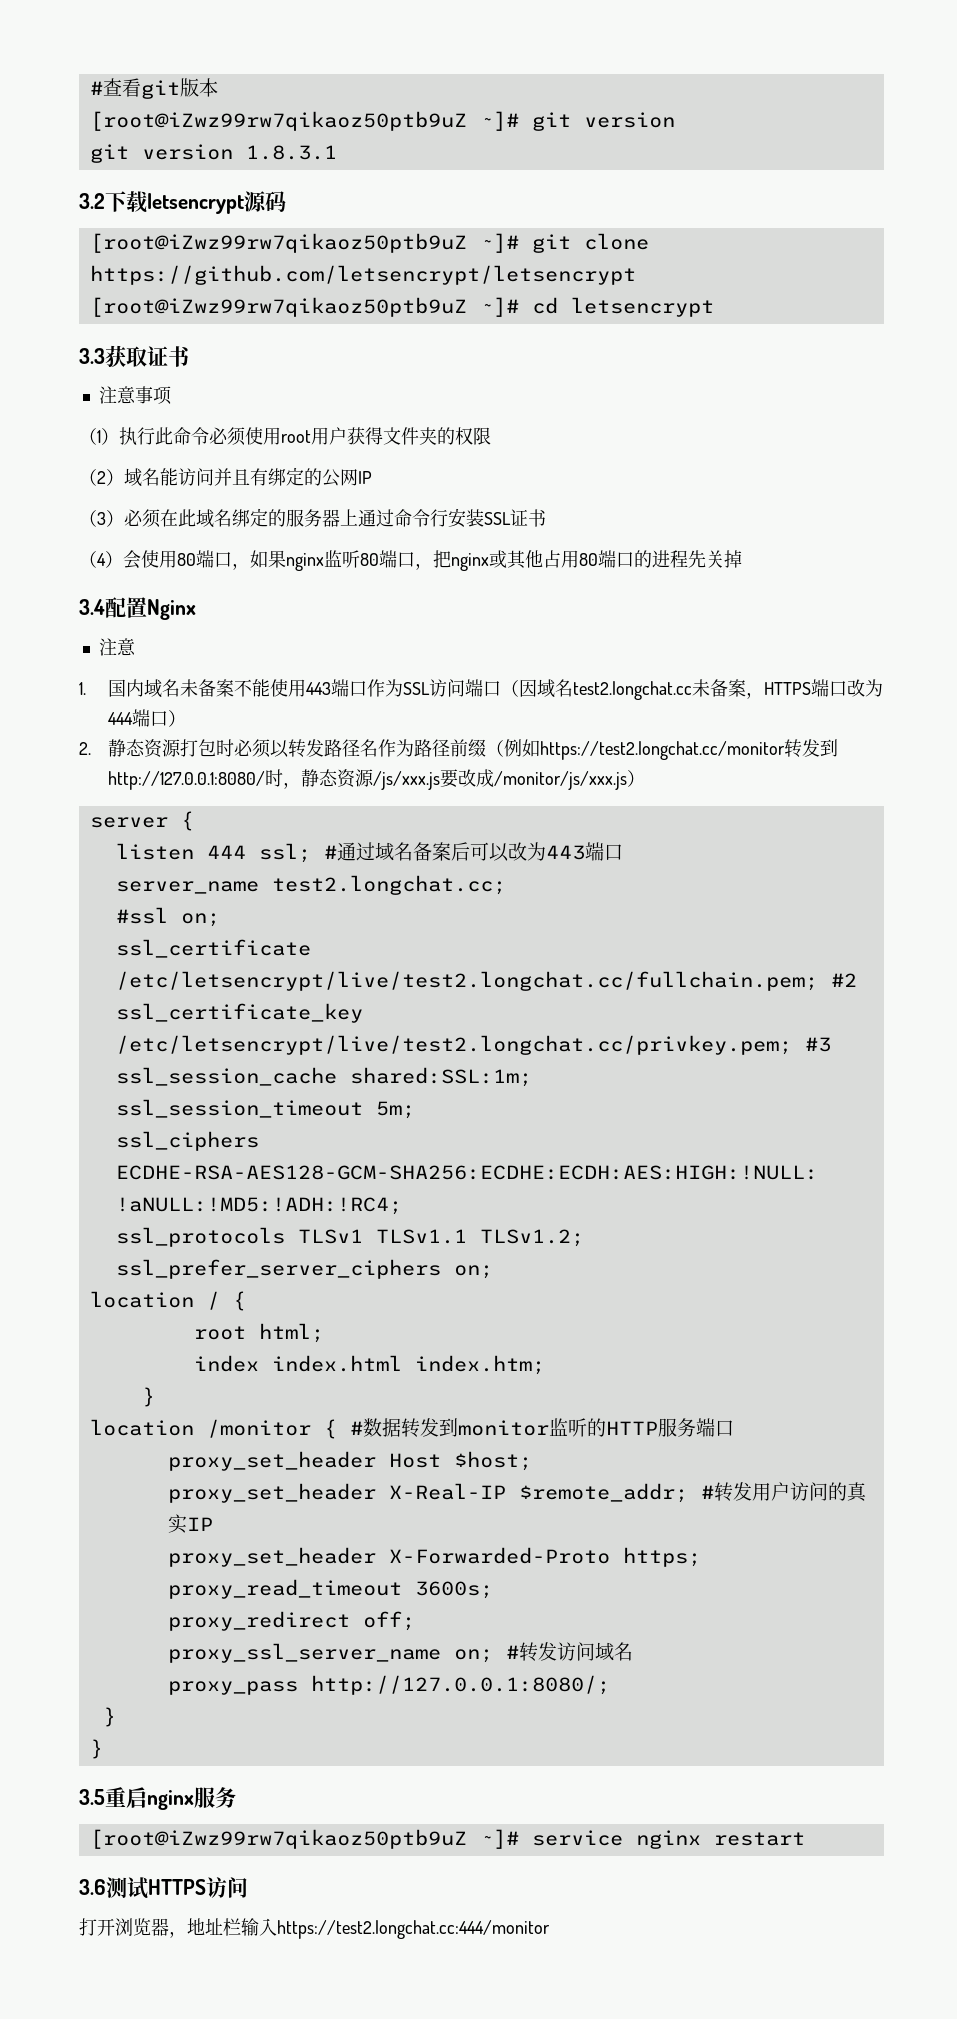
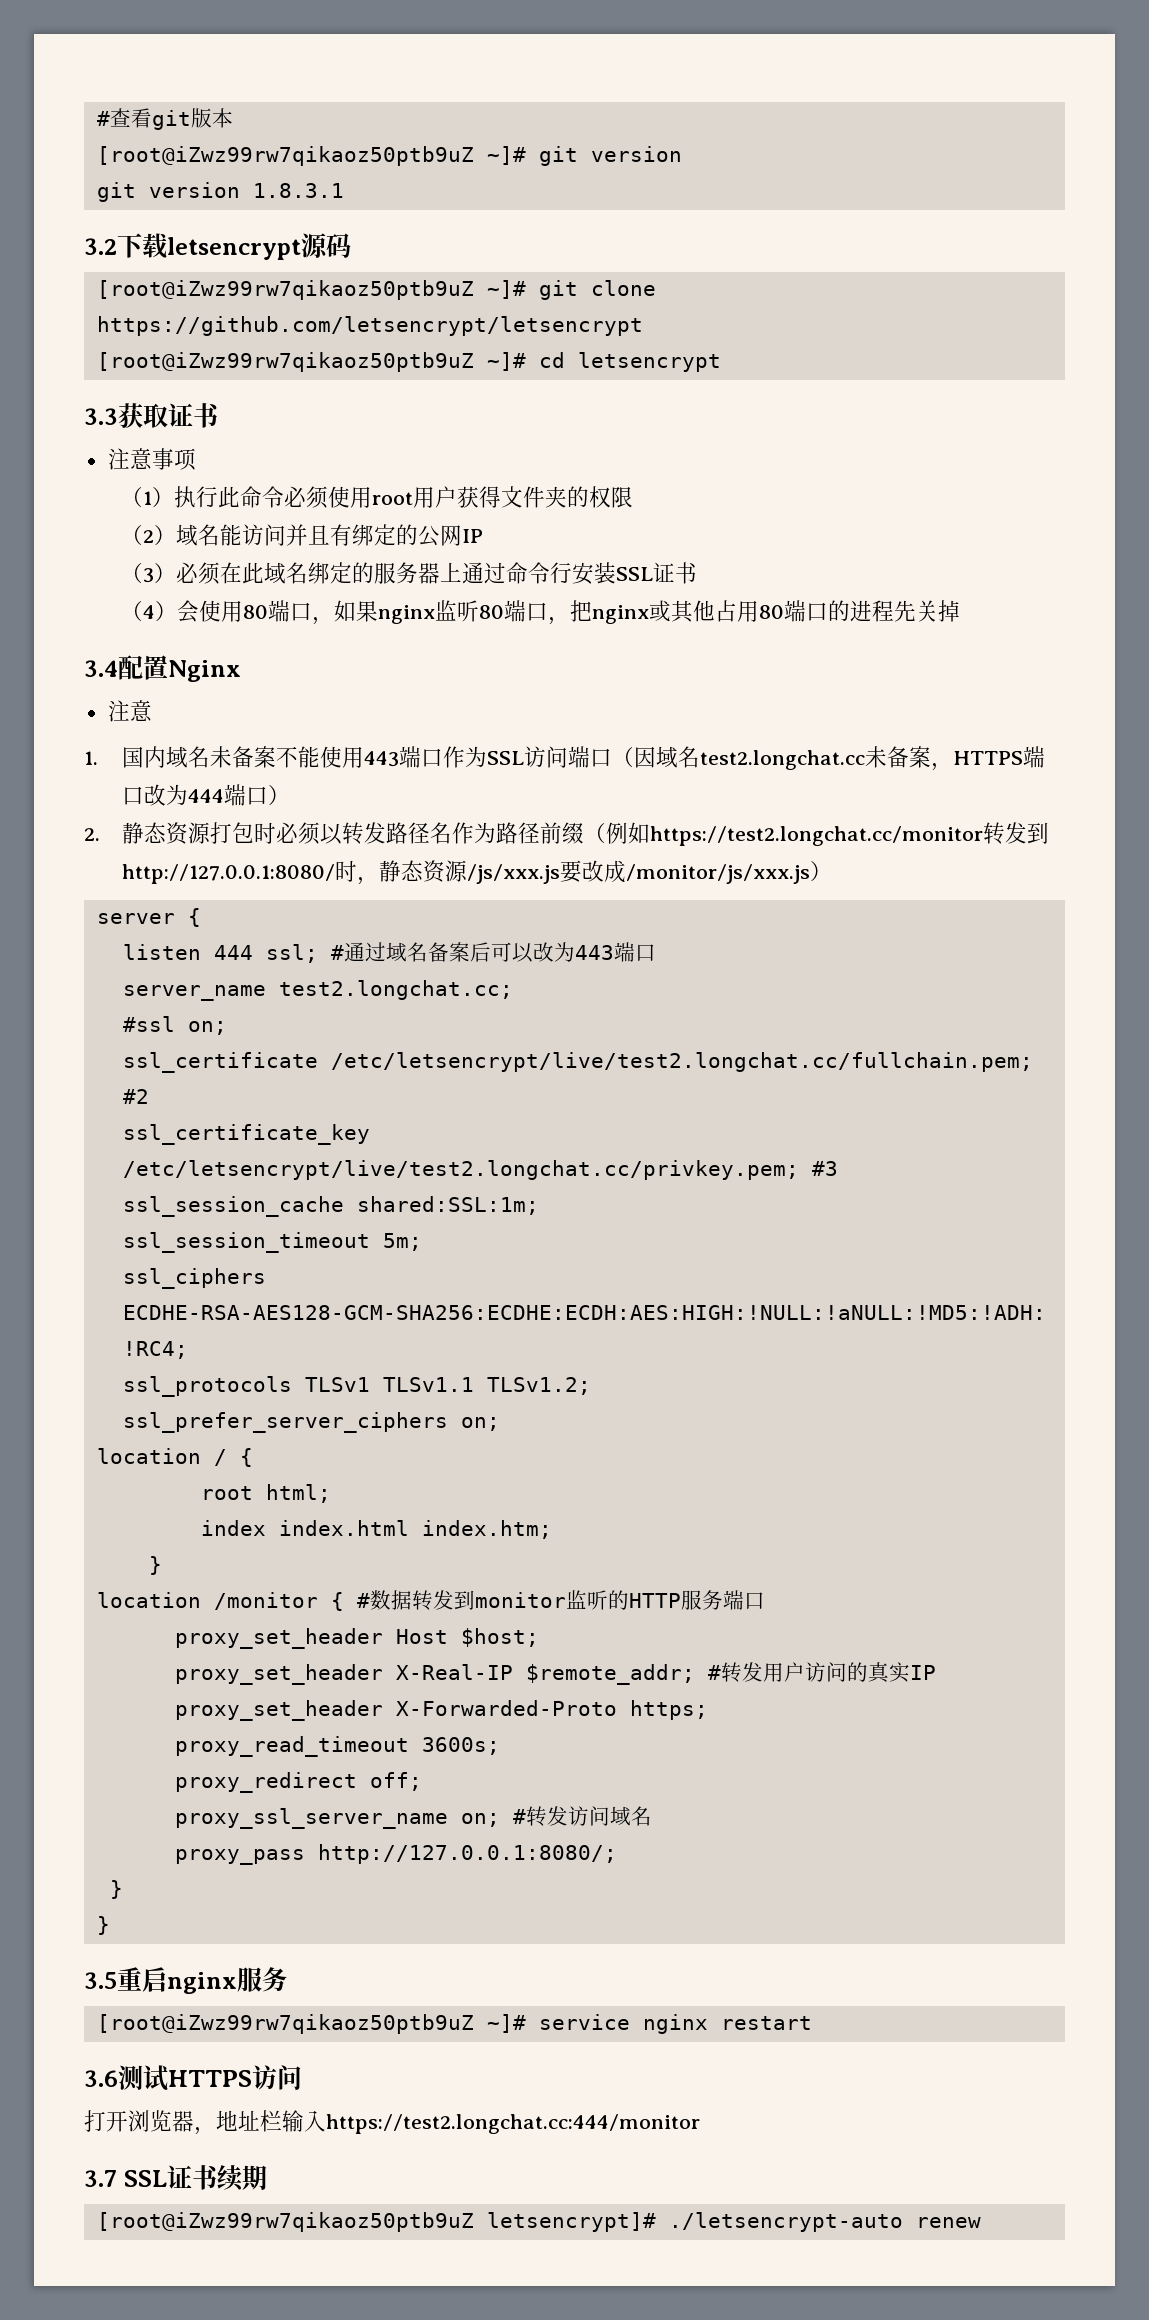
+ 3.7 SSL证书续期
+ [root@iZwz99rw7qikaoz50ptb9uZ letsencrypt]# ./letsencrypt-auto renew

